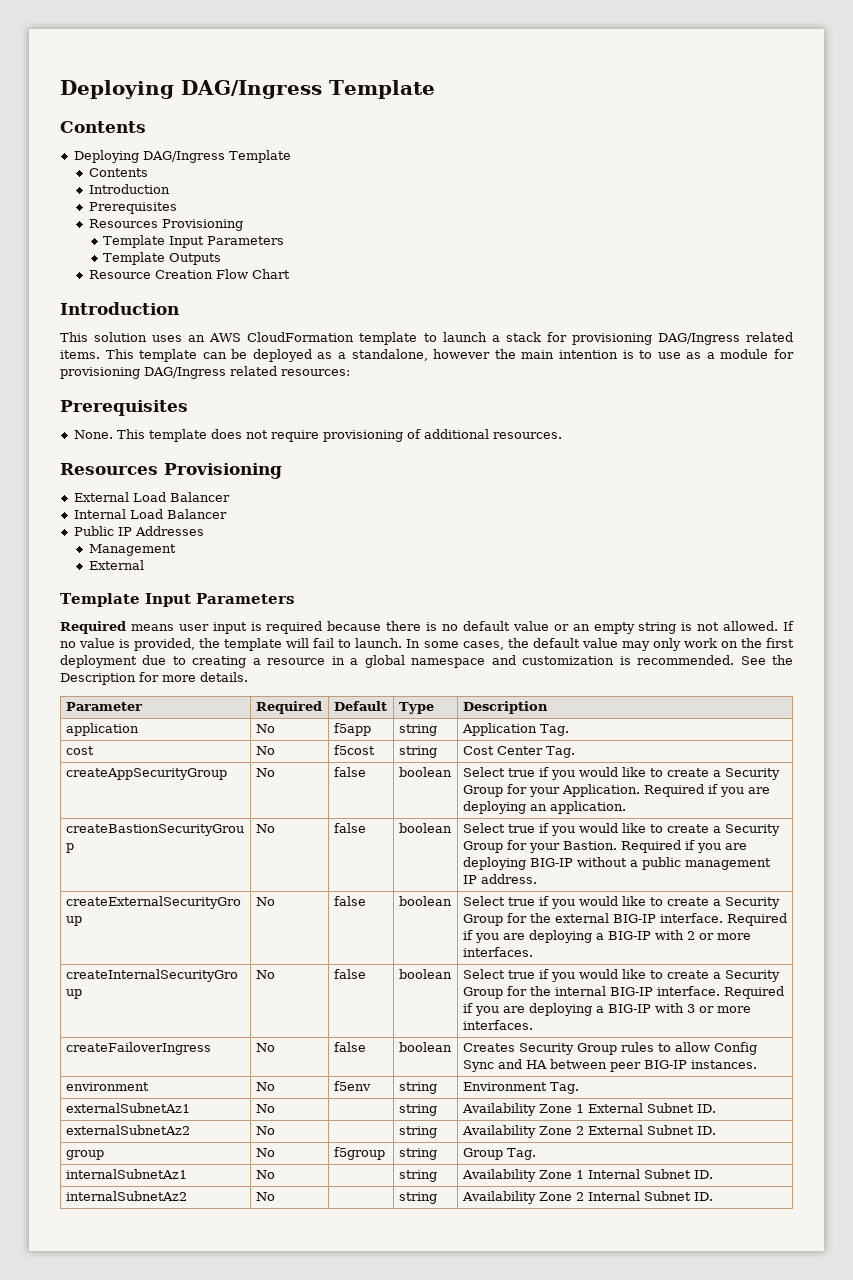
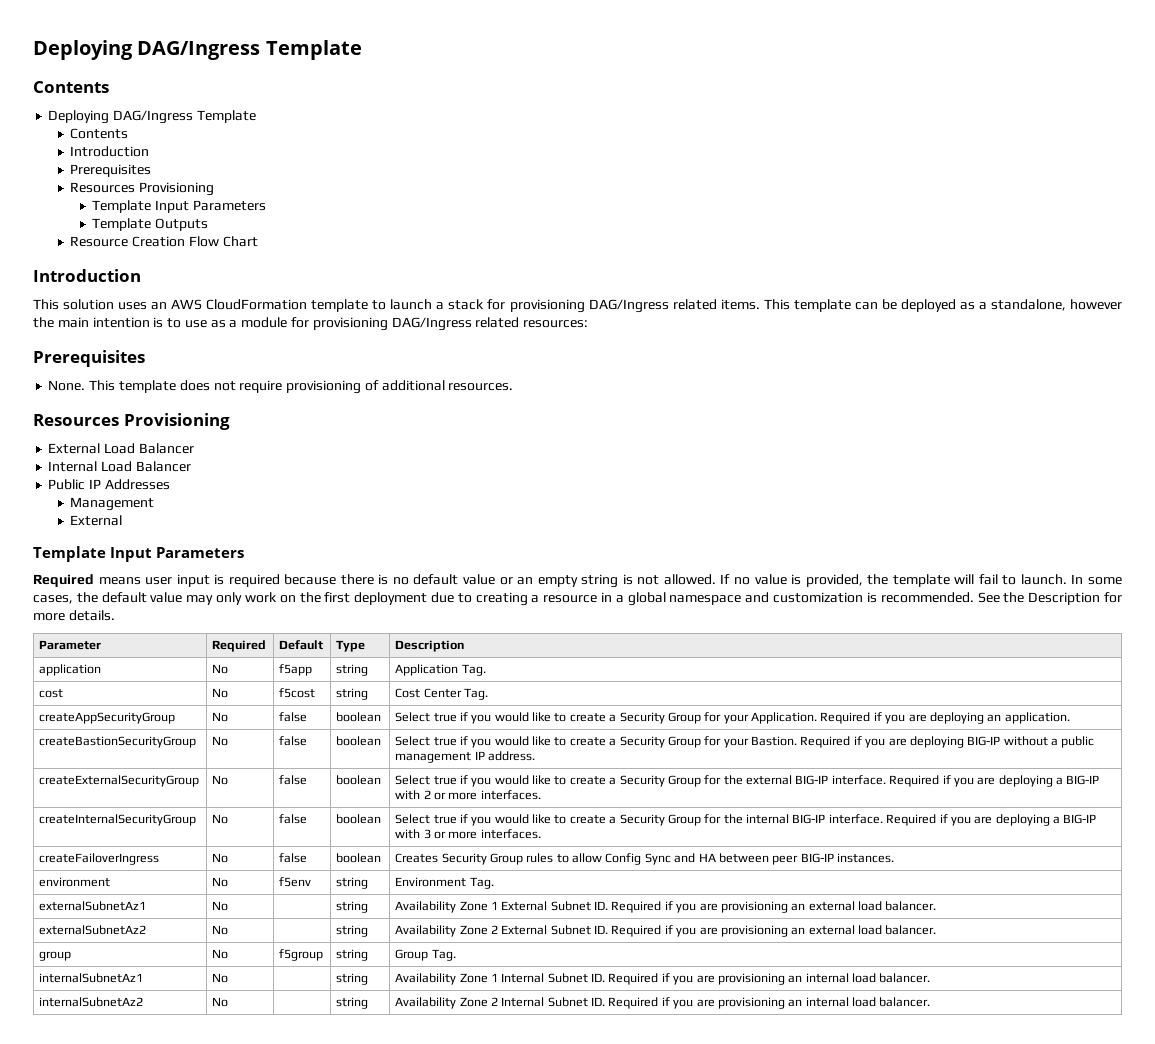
- externalSubnetAz1 | No | | string | Availability Zone 1 External Subnet ID.
+ externalSubnetAz1 | No | | string | Availability Zone 1 External Subnet ID. Required if you are provisioning an external load balancer.
- externalSubnetAz2 | No | | string | Availability Zone 2 External Subnet ID.
+ externalSubnetAz2 | No | | string | Availability Zone 2 External Subnet ID. Required if you are provisioning an external load balancer.
- internalSubnetAz1 | No | | string | Availability Zone 1 Internal Subnet ID.
+ internalSubnetAz1 | No | | string | Availability Zone 1 Internal Subnet ID. Required if you are provisioning an internal load balancer.
- internalSubnetAz2 | No | | string | Availability Zone 2 Internal Subnet ID.
+ internalSubnetAz2 | No | | string | Availability Zone 2 Internal Subnet ID. Required if you are provisioning an internal load balancer.

